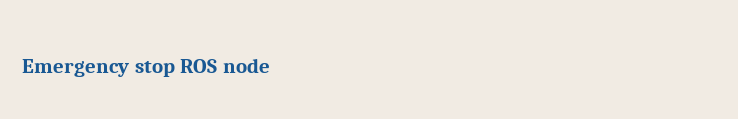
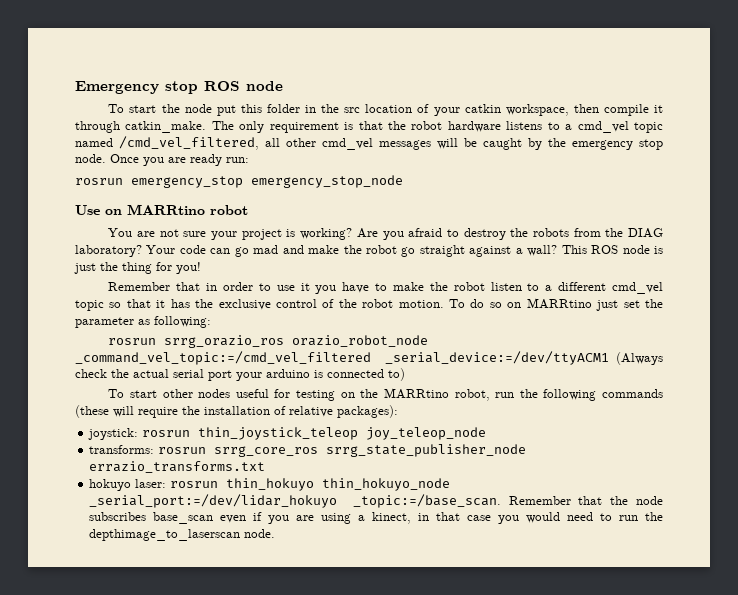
+ To start the node put this folder in the src location of your catkin workspace, then compile it through catkin_make. The only requirement is that the robot hardware listens to a cmd_vel topic named /cmd_vel_filtered, all other cmd_vel messages will be caught by the emergency stop node. Once you are ready run:
+ rosrun emergency_stop emergency_stop_node
+ Use on MARRtino robot
+ You are not sure your project is working? Are you afraid to destroy the robots from the DIAG laboratory? Your code can go mad and make the robot go straight against a wall? This ROS node is just the thing for you!
+ Remember that in order to use it you have to make the robot listen to a different cmd_vel topic so that it has the exclusive control of the robot motion. To do so on MARRtino just set the parameter as following:
+ rosrun srrg_orazio_ros orazio_robot_node _command_vel_topic:=/cmd_vel_filtered _serial_device:=/dev/ttyACM1 (Always check the actual serial port your arduino is connected to)
+ To start other nodes useful for testing on the MARRtino robot, run the following commands (these will require the installation of relative packages):
+ joystick: rosrun thin_joystick_teleop joy_teleop_node
+ transforms: rosrun srrg_core_ros srrg_state_publisher_node errazio_transforms.txt
+ hokuyo laser: rosrun thin_hokuyo thin_hokuyo_node _serial_port:=/dev/lidar_hokuyo _topic:=/base_scan. Remember that the node subscribes base_scan even if you are using a kinect, in that case you would need to run the depthimage_to_laserscan node.

